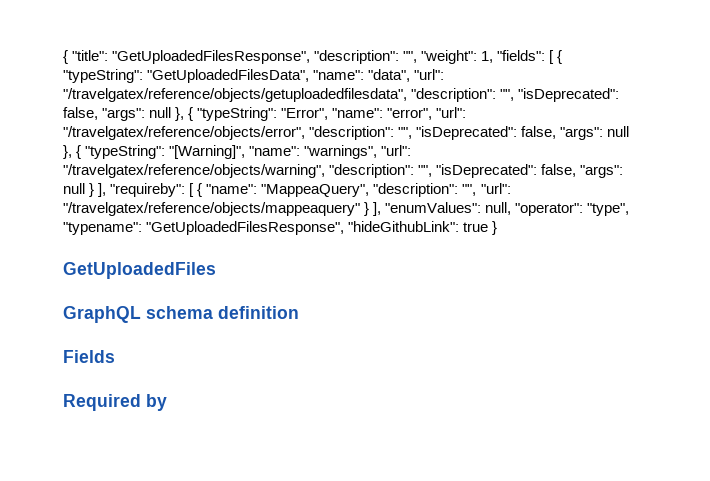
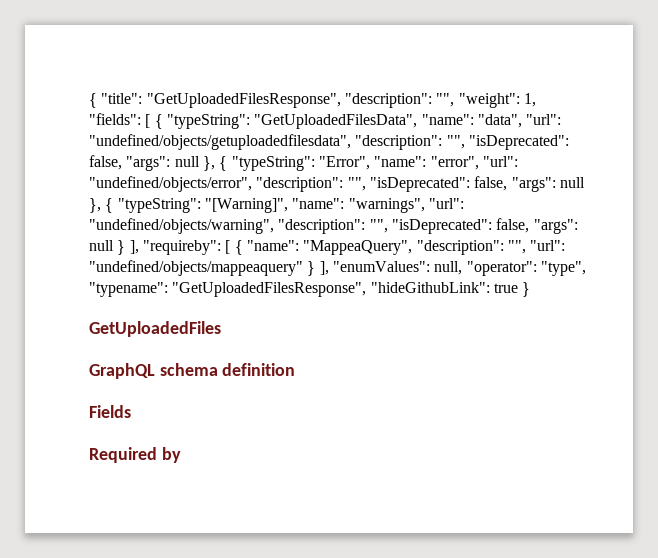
- "/travelgatex/reference/objects/getuploadedfilesdata", "description":
+ "undefined/objects/getuploadedfilesdata", "description":
- "/travelgatex/reference/objects/error", "description":
+ "undefined/objects/error", "description":
- "/travelgatex/reference/objects/warning", "description":
+ "undefined/objects/warning", "description":
- "/travelgatex/reference/objects/mappeaquery" } ], "enumValues":
+ "undefined/objects/mappeaquery" } ], "enumValues":

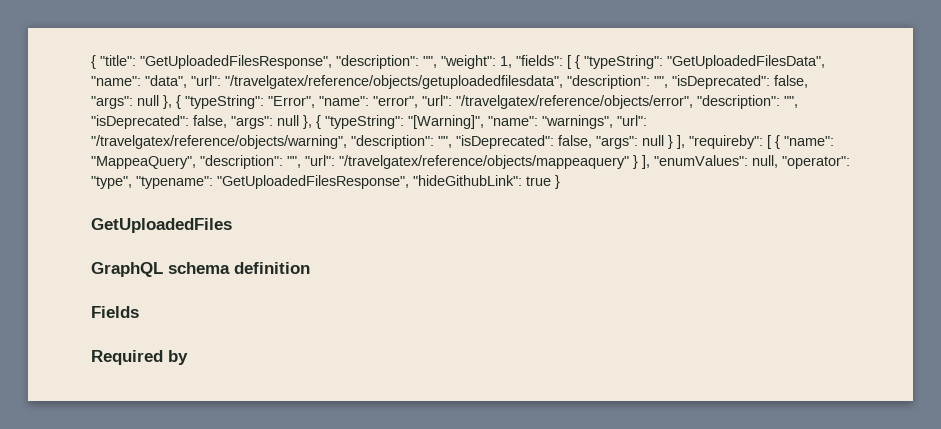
- "undefined/objects/getuploadedfilesdata", "description":
+ "/travelgatex/reference/objects/getuploadedfilesdata", "description":
- "undefined/objects/error", "description":
+ "/travelgatex/reference/objects/error", "description":
- "undefined/objects/warning", "description":
+ "/travelgatex/reference/objects/warning", "description":
- "undefined/objects/mappeaquery" } ], "enumValues":
+ "/travelgatex/reference/objects/mappeaquery" } ], "enumValues":

